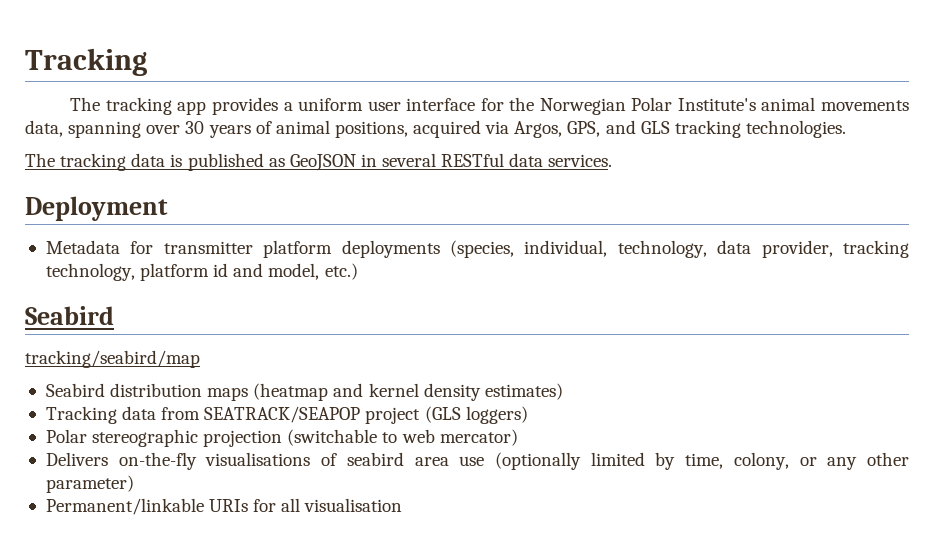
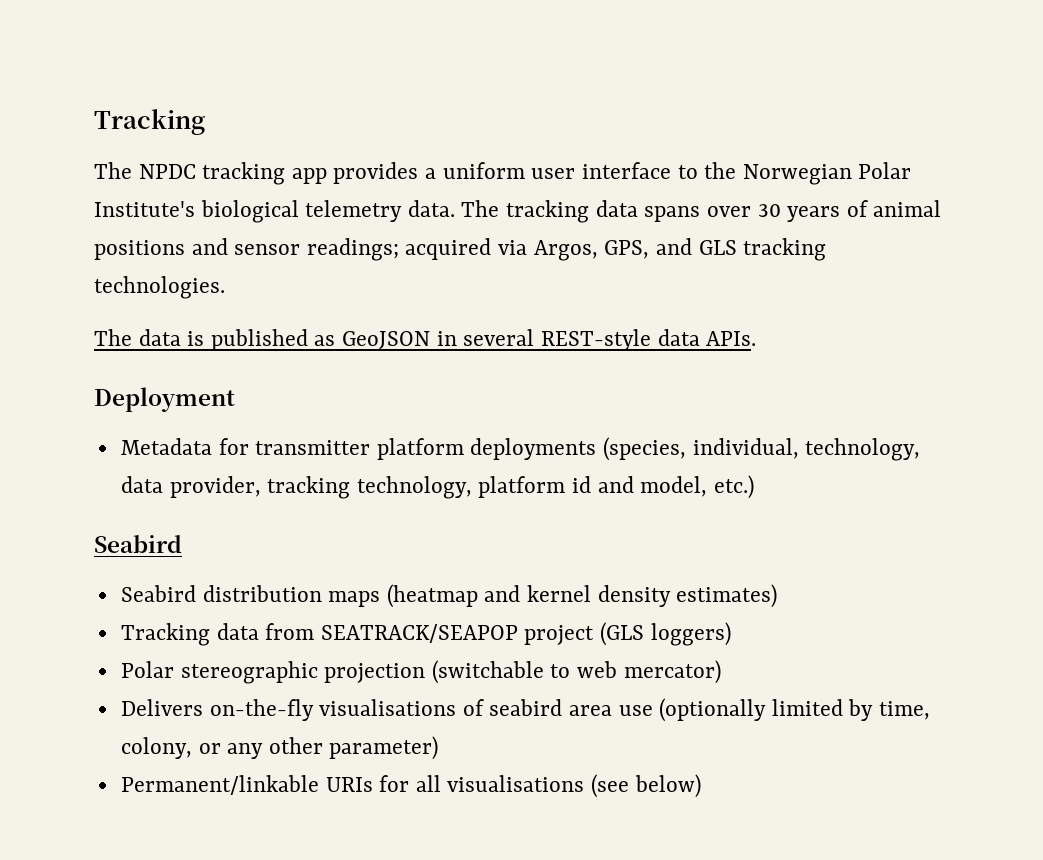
- The tracking app provides a uniform user interface for the Norwegian Polar Institute's animal movements data, spanning over 30 years of animal positions, acquired via Argos, GPS, and GLS tracking technologies.
+ The NPDC tracking app provides a uniform user interface to the Norwegian Polar Institute's biological telemetry data. The tracking data spans over 30 years of animal positions and sensor readings; acquired via Argos, GPS, and GLS tracking technologies.
- The tracking data is published as GeoJSON in several RESTful data services.
+ The data is published as GeoJSON in several REST-style data APIs.
- tracking/seabird/map
- Permanent/linkable URIs for all visualisation
+ Permanent/linkable URIs for all visualisations (see below)

